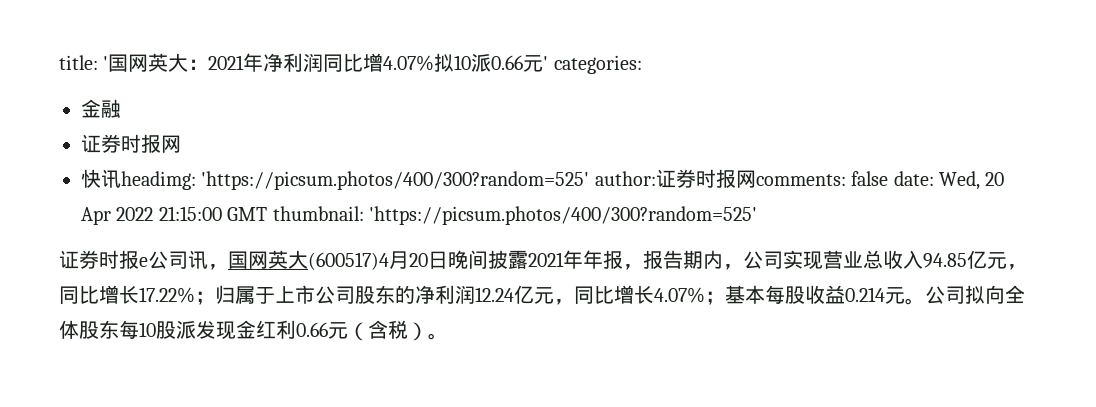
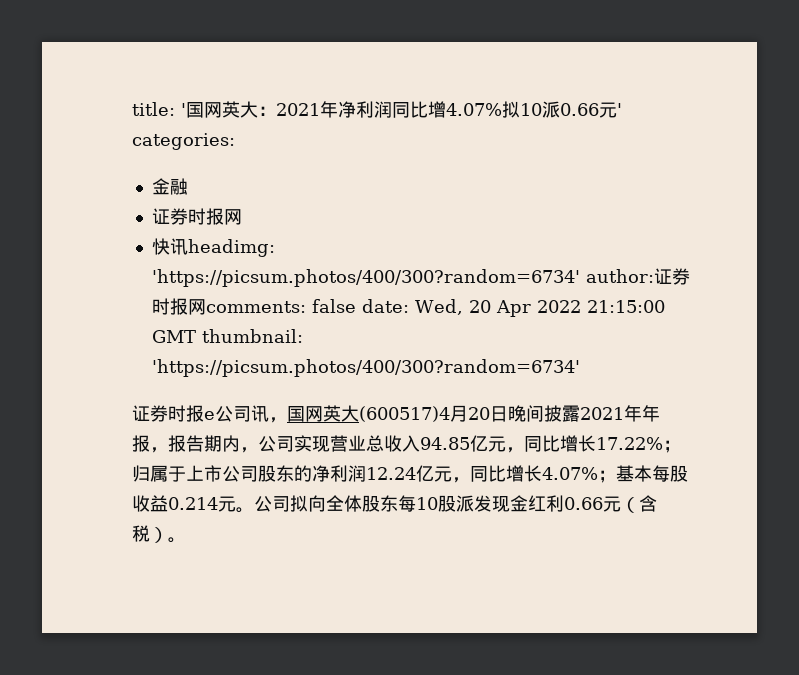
- 快讯headimg: 'https://picsum.photos/400/300?random=525' author:证券时报网comments: false date: Wed, 20 Apr 2022 21:15:00 GMT thumbnail: 'https://picsum.photos/400/300?random=525'
+ 快讯headimg: 'https://picsum.photos/400/300?random=6734' author:证券时报网comments: false date: Wed, 20 Apr 2022 21:15:00 GMT thumbnail: 'https://picsum.photos/400/300?random=6734'

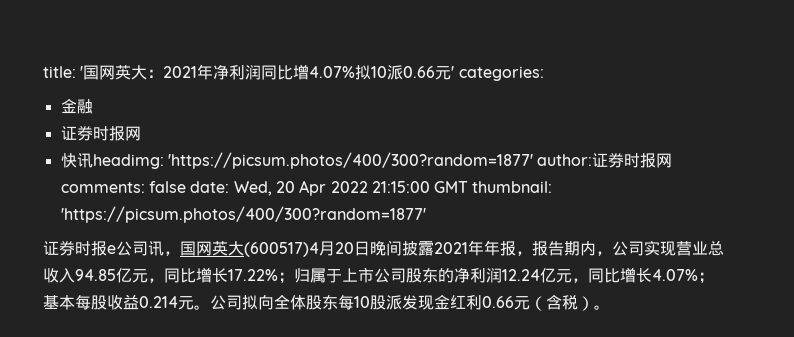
- 快讯headimg: 'https://picsum.photos/400/300?random=6734' author:证券时报网comments: false date: Wed, 20 Apr 2022 21:15:00 GMT thumbnail: 'https://picsum.photos/400/300?random=6734'
+ 快讯headimg: 'https://picsum.photos/400/300?random=1877' author:证券时报网comments: false date: Wed, 20 Apr 2022 21:15:00 GMT thumbnail: 'https://picsum.photos/400/300?random=1877'

